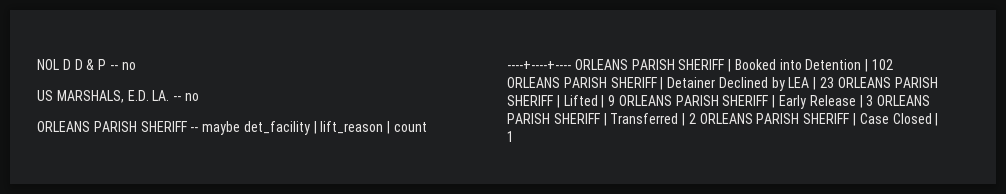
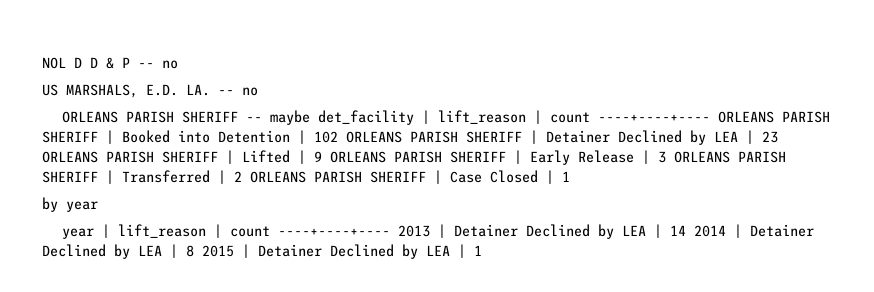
+ by year
+ year | lift_reason | count ----+----+---- 2013 | Detainer Declined by LEA | 14 2014 | Detainer Declined by LEA | 8 2015 | Detainer Declined by LEA | 1

